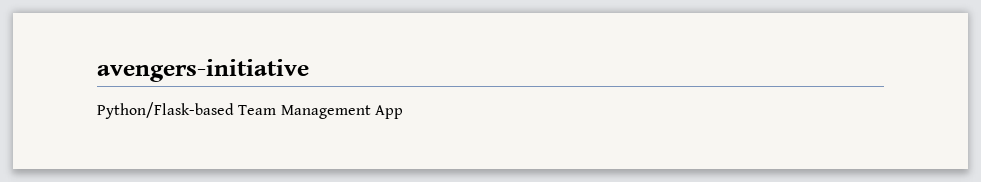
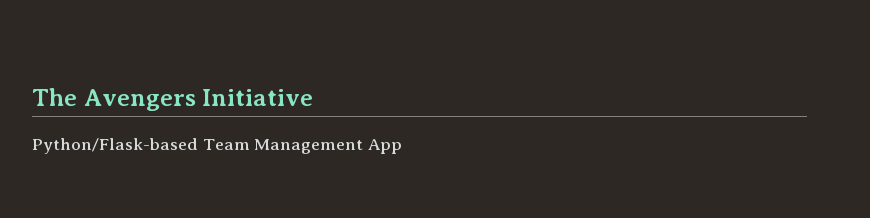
- avengers-initiative
+ The Avengers Initiative

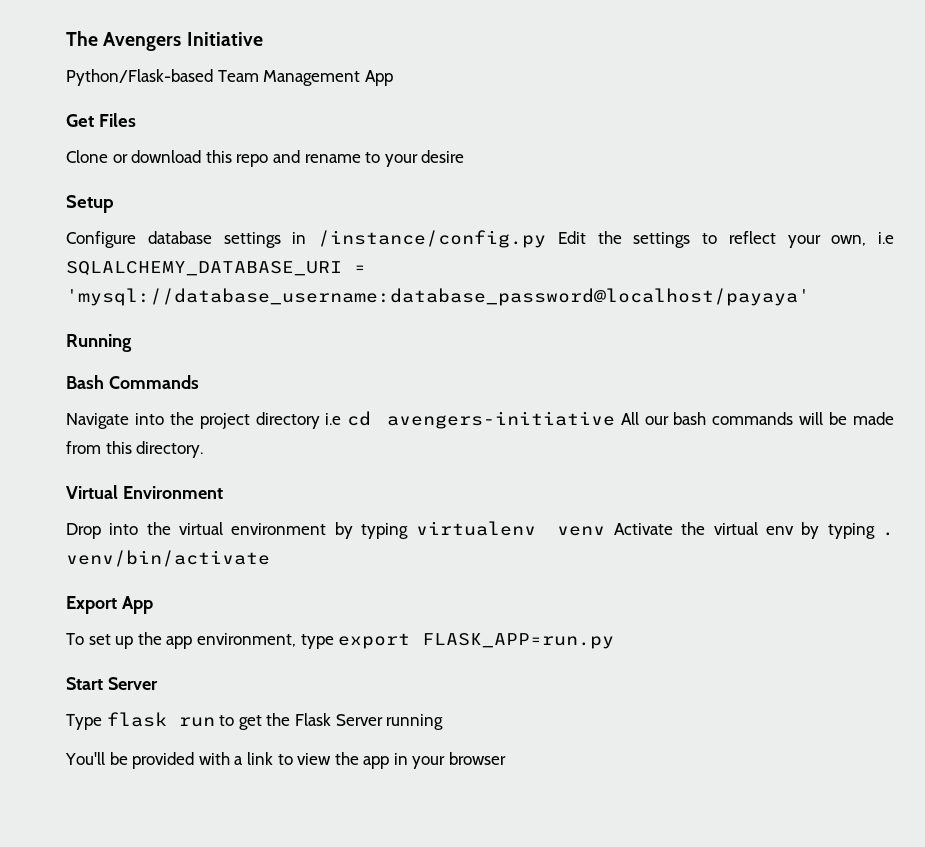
+ Get Files
+ Clone or download this repo and rename to your desire
+ Setup
+ Configure database settings in /instance/config.py Edit the settings to reflect your own, i.e SQLALCHEMY_DATABASE_URI = 'mysql://database_username:database_password@localhost/payaya'
+ Running
+ Bash Commands
+ Navigate into the project directory i.e cd avengers-initiative All our bash commands will be made from this directory.
+ Virtual Environment
+ Drop into the virtual environment by typing virtualenv venv Activate the virtual env by typing . venv/bin/activate
+ Export App
+ To set up the app environment, type export FLASK_APP=run.py
+ Start Server
+ Type flask run to get the Flask Server running
+ You'll be provided with a link to view the app in your browser

